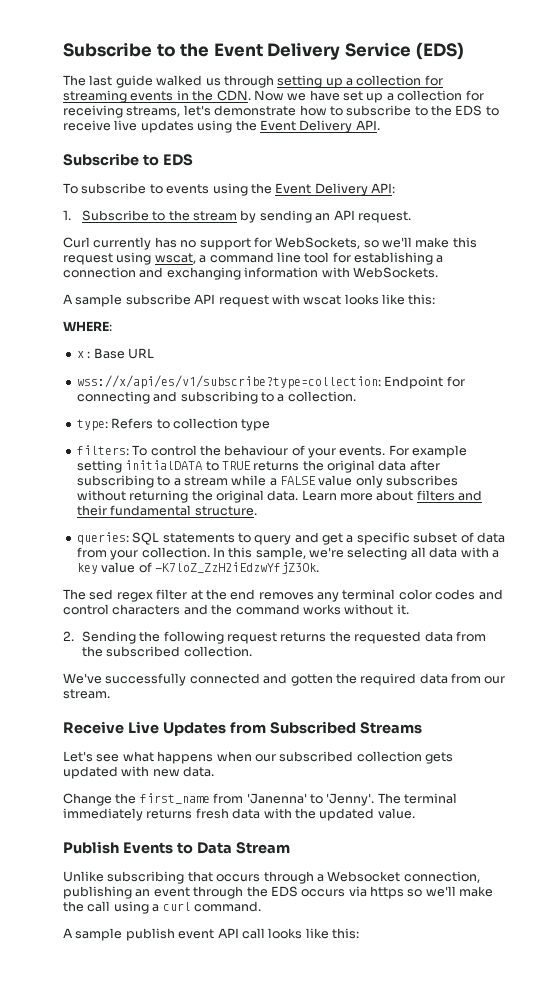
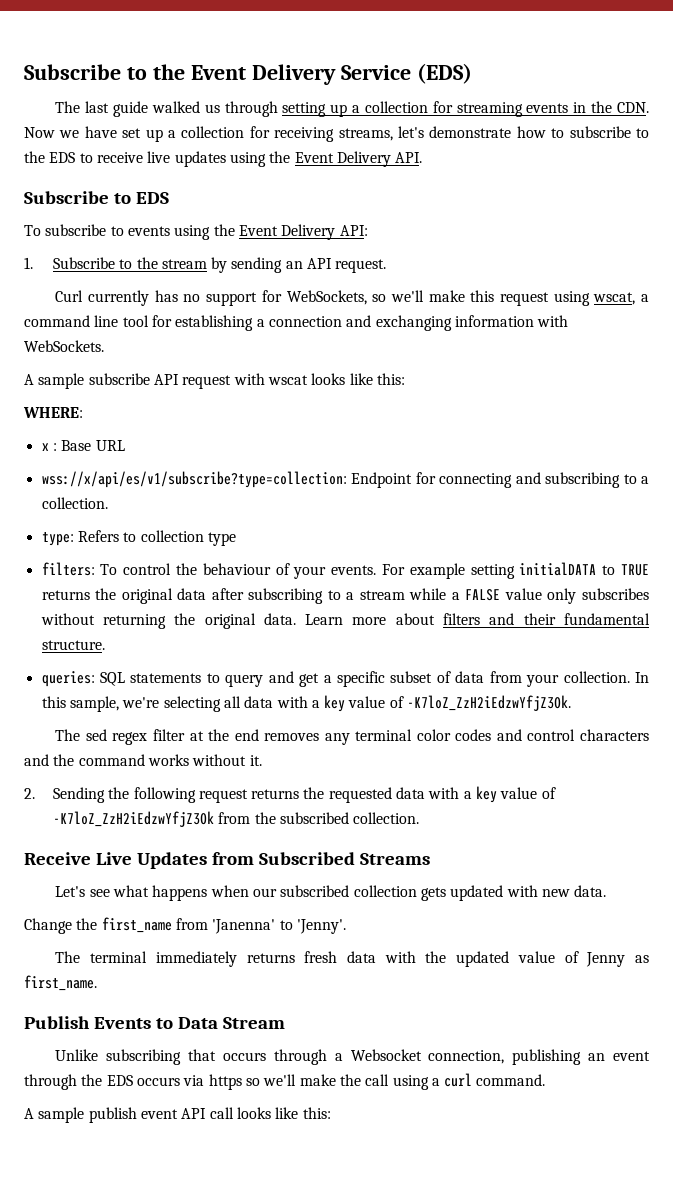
- 2. Sending the following request returns the requested data from the subscribed collection.
- We've successfully connected and gotten the required data from our stream.
+ 2. Sending the following request returns the requested data with a key value of -K7loZ_ZzH2iEdzwYfjZ3Ok from the subscribed collection.
- Change the first_name from 'Janenna' to 'Jenny'. The terminal immediately returns fresh data with the updated value.
+ Change the first_name from 'Janenna' to 'Jenny'.
+ The terminal immediately returns fresh data with the updated value of Jenny as first_name.

